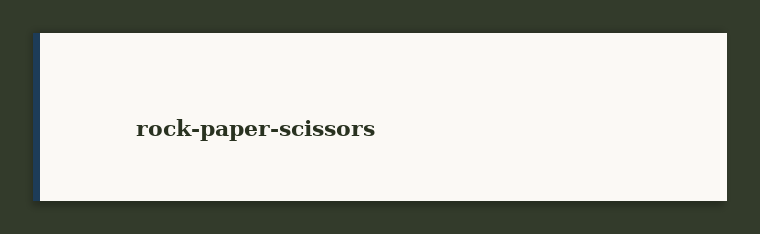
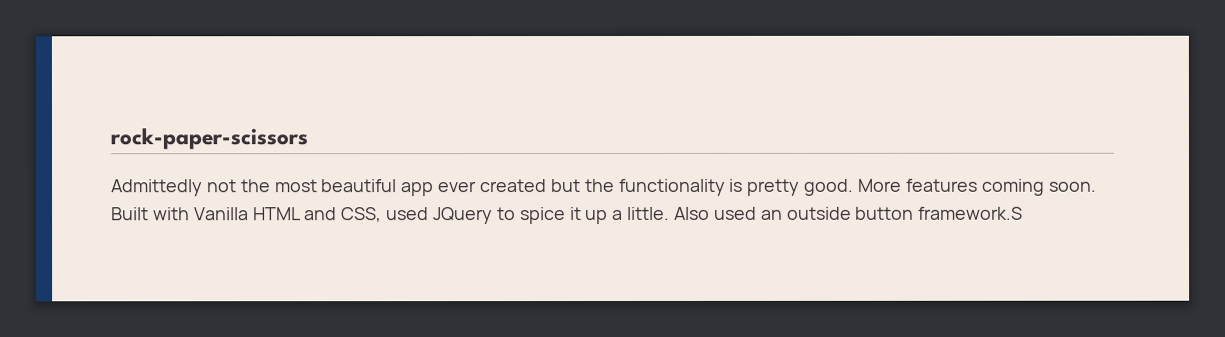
+ Admittedly not the most beautiful app ever created but the functionality is pretty good. More features coming soon. Built with Vanilla HTML and CSS, used JQuery to spice it up a little. Also used an outside button framework.S

